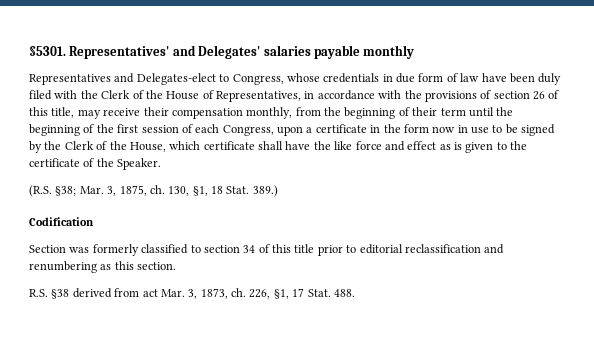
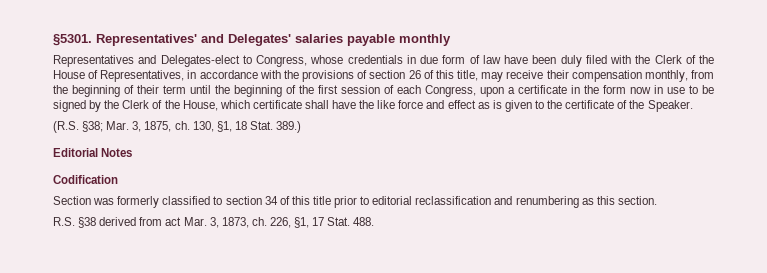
+ Editorial Notes

